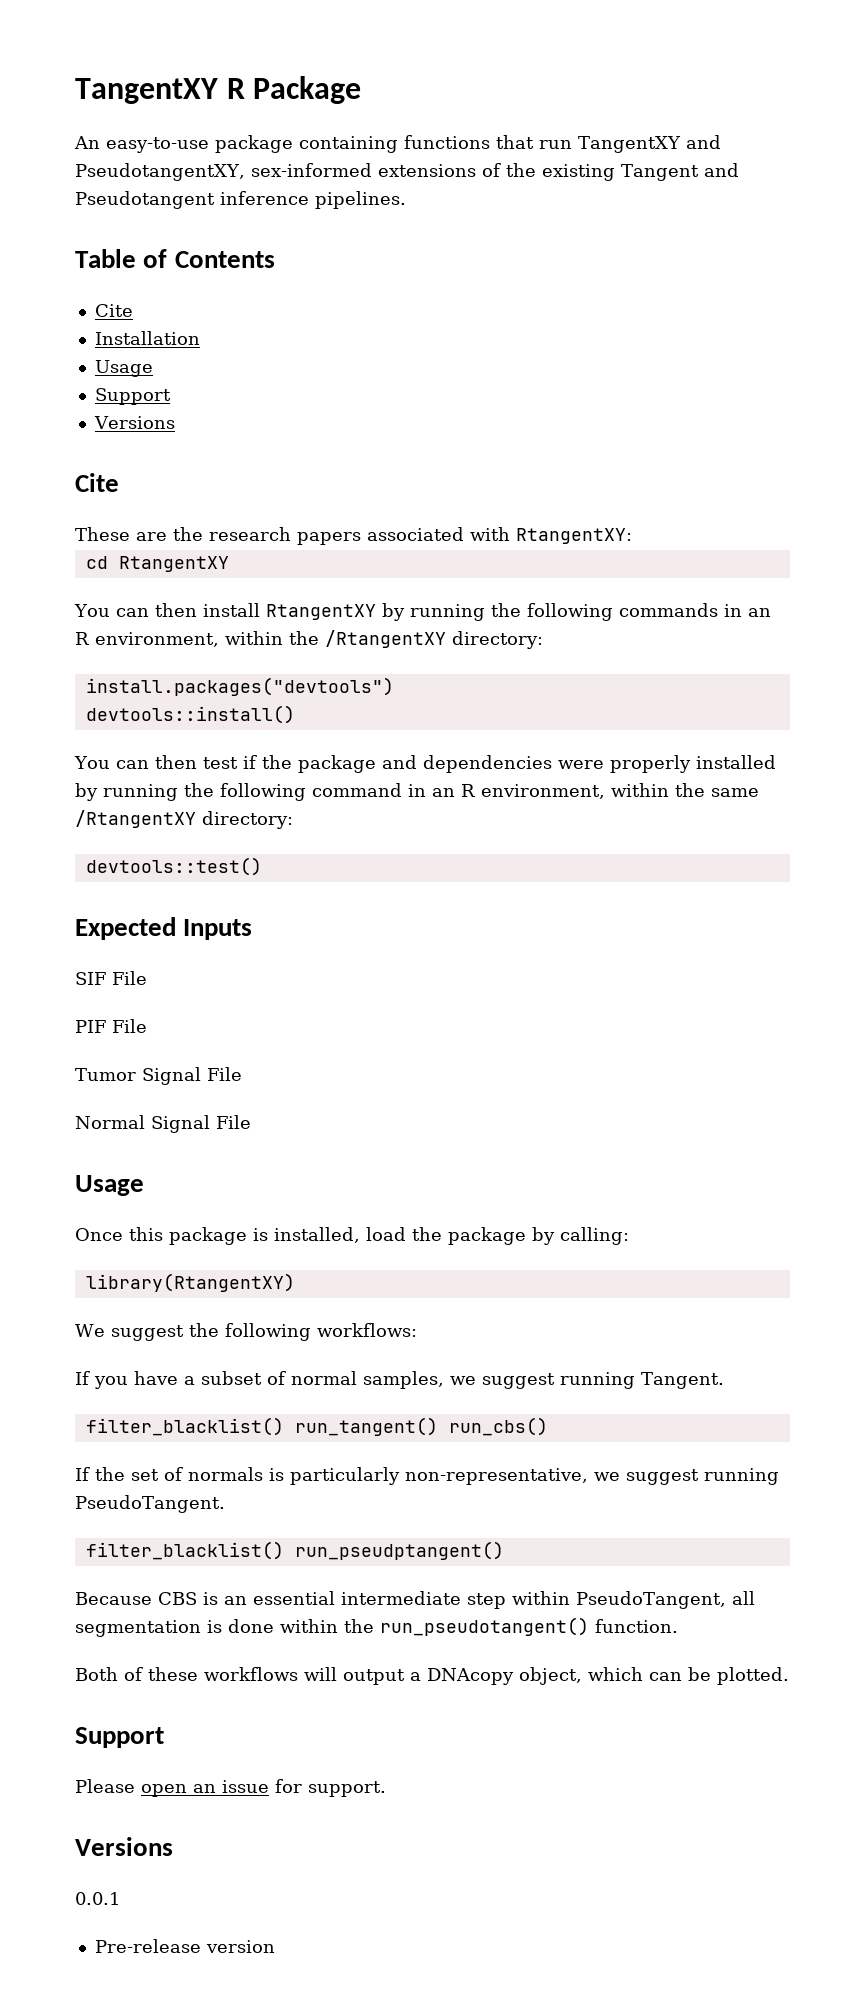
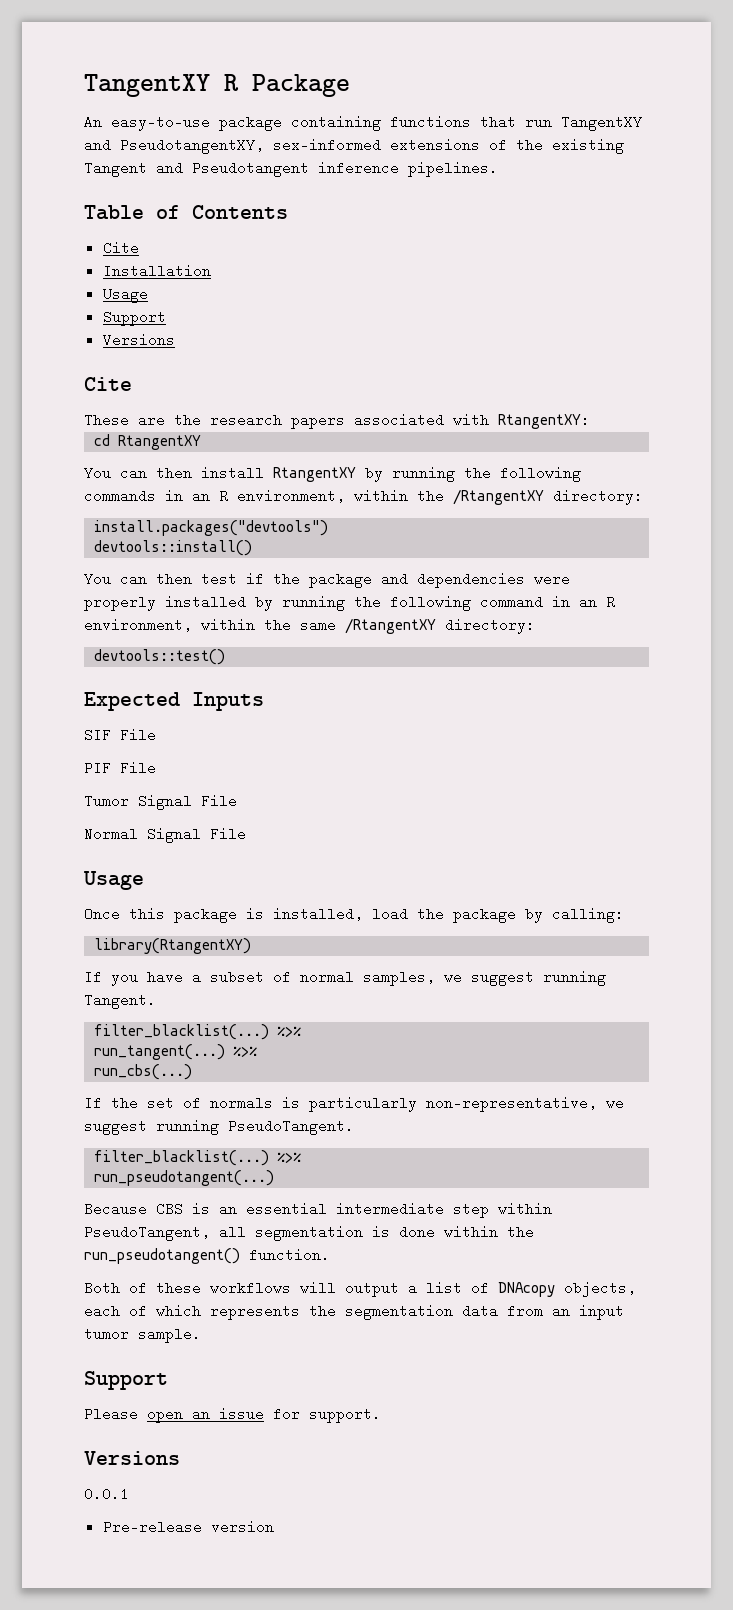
- We suggest the following workflows:
  If you have a subset of normal samples, we suggest running Tangent.
- filter_blacklist() run_tangent() run_cbs()
+ filter_blacklist(...) %>%
+ run_tangent(...) %>%
+ run_cbs(...)
  If the set of normals is particularly non-representative, we suggest running PseudoTangent.
- filter_blacklist() run_pseudptangent()
+ filter_blacklist(...) %>%
+ run_pseudotangent(...)
- Both of these workflows will output a DNAcopy object, which can be plotted.
+ Both of these workflows will output a list of DNAcopy objects, each of which represents the segmentation data from an input tumor sample.

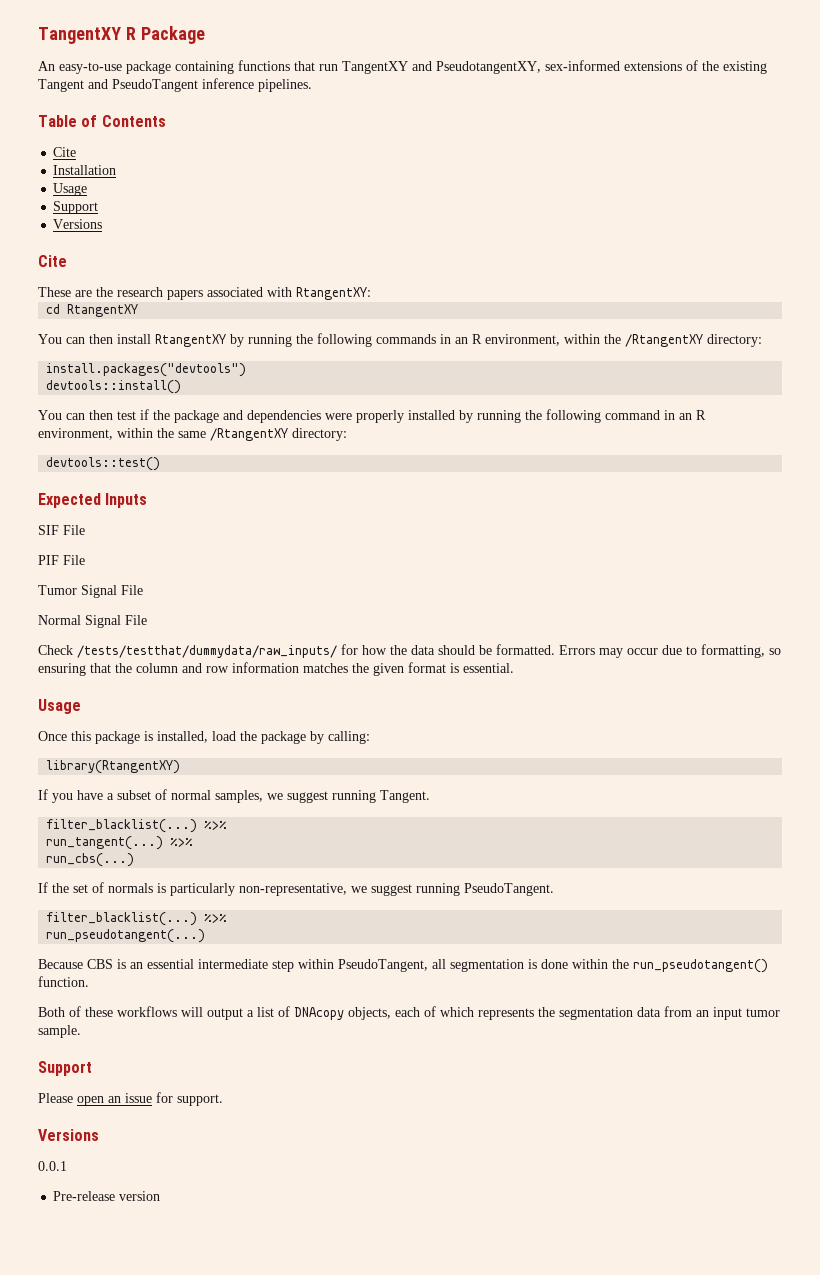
- An easy-to-use package containing functions that run TangentXY and PseudotangentXY, sex-informed extensions of the existing Tangent and Pseudotangent inference pipelines.
+ An easy-to-use package containing functions that run TangentXY and PseudotangentXY, sex-informed extensions of the existing Tangent and PseudoTangent inference pipelines.
+ Check /tests/testthat/dummydata/raw_inputs/ for how the data should be formatted. Errors may occur due to formatting, so ensuring that the column and row information matches the given format is essential.

